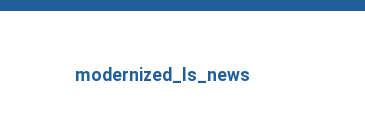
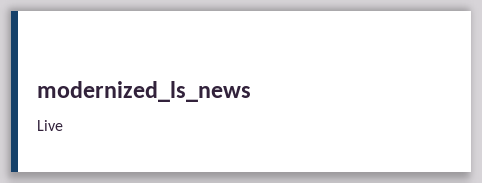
+ Live

